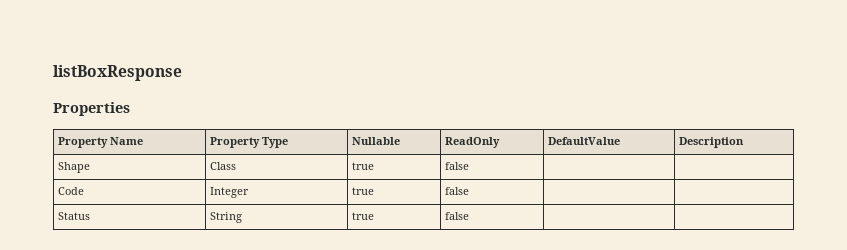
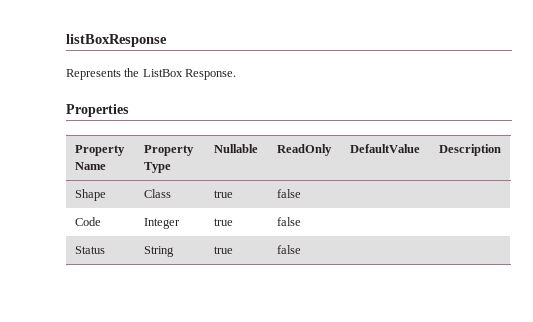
+ Represents the ListBox Response.

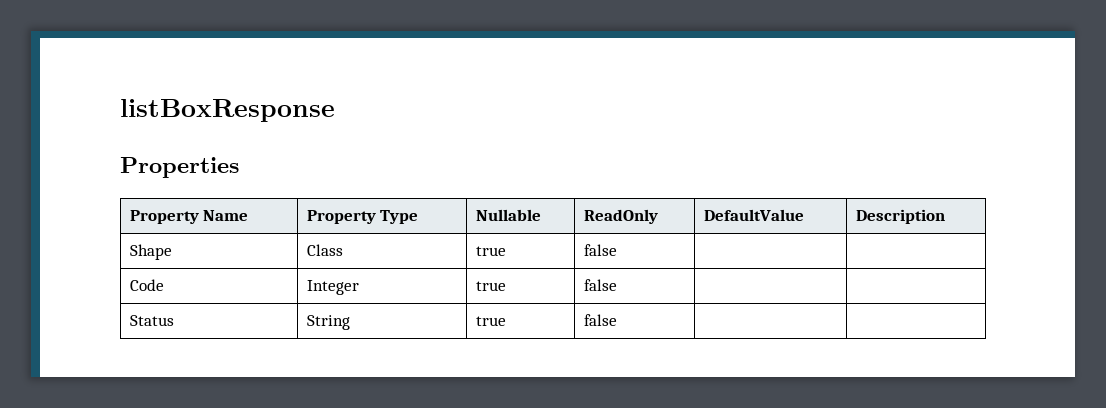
- Represents the ListBox Response.

